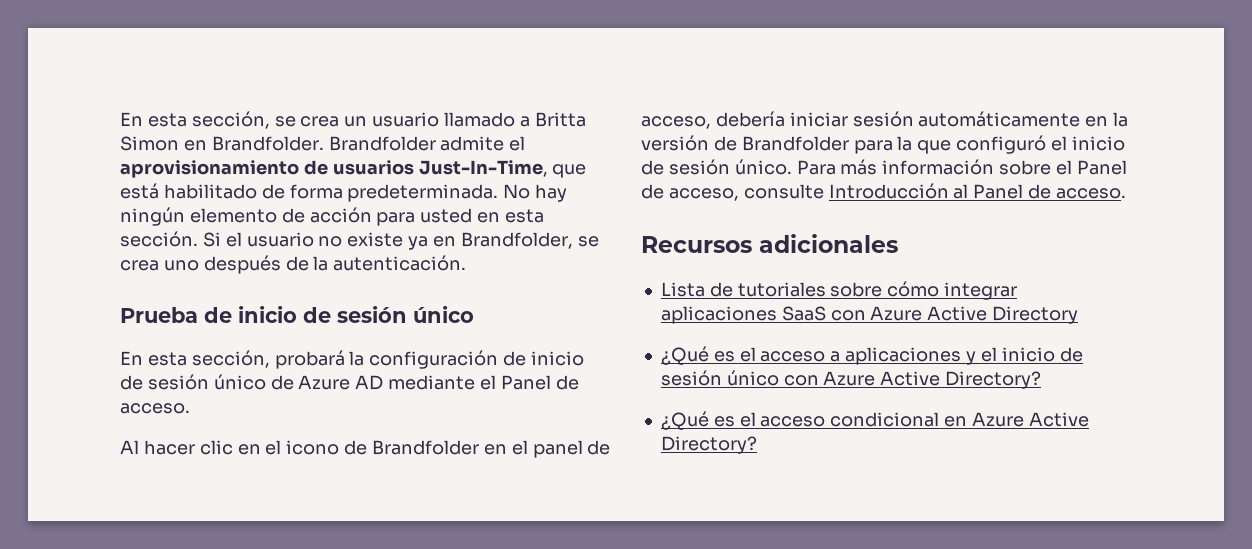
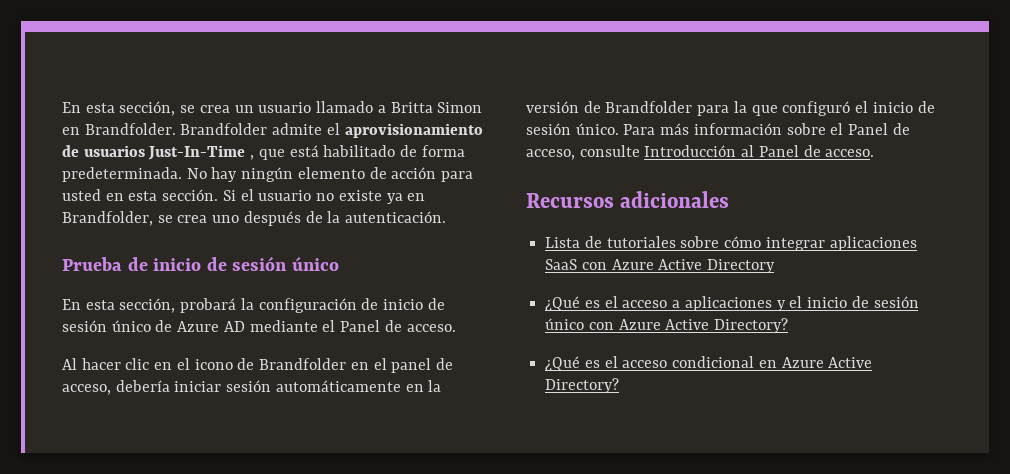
- Brandfolder admite el aprovisionamiento de usuarios Just-In-Time, que está habilitado de forma predeterminada.
+ Brandfolder admite el aprovisionamiento de usuarios Just-In-Time , que está habilitado de forma predeterminada.

